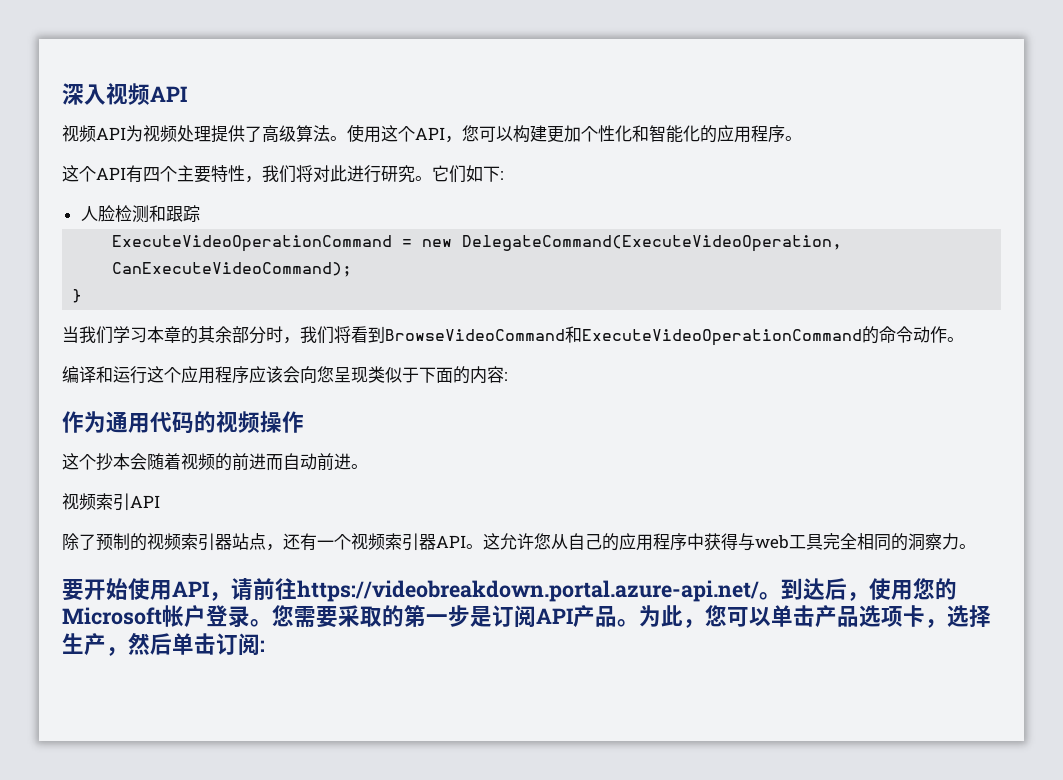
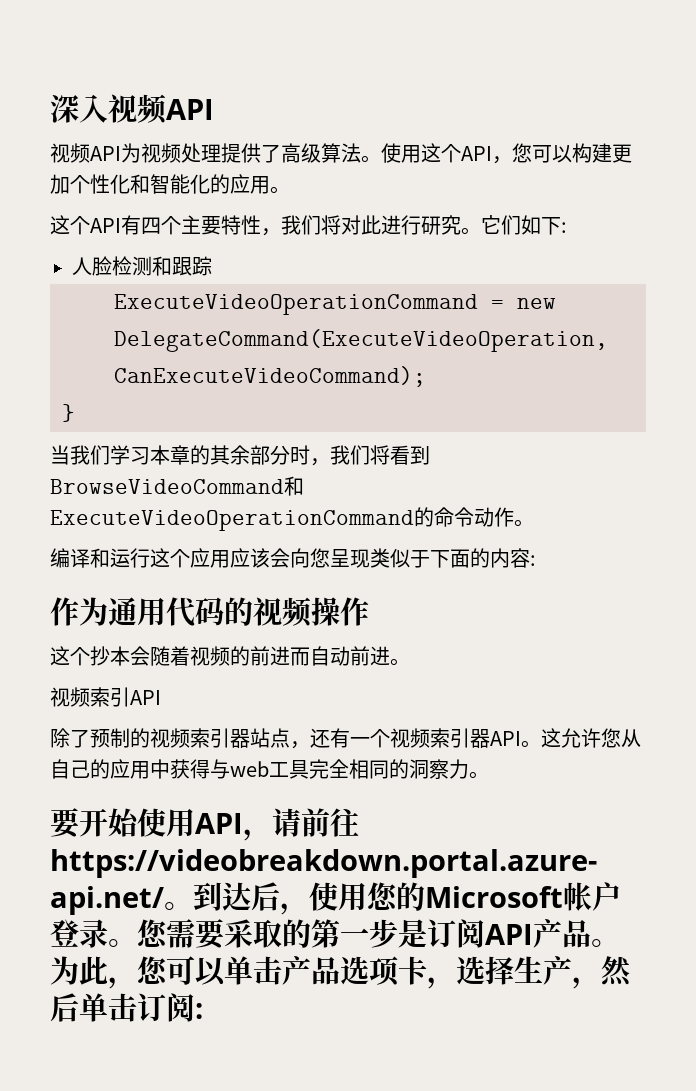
- 使用这个API，您可以构建更加个性化和智能化的应用程序。
+ 使用这个API，您可以构建更加个性化和智能化的应用。
- 编译和运行这个应用程序应该会向您呈现类似于下面的内容:
+ 编译和运行这个应用应该会向您呈现类似于下面的内容:
- 这允许您从自己的应用程序中获得与web工具完全相同的洞察力。
+ 这允许您从自己的应用中获得与web工具完全相同的洞察力。

